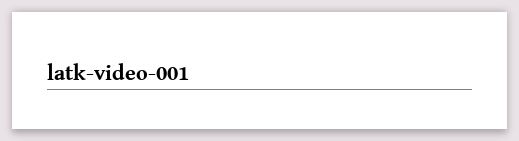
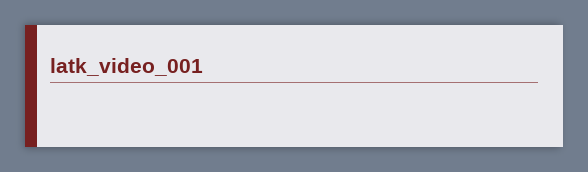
- latk-video-001
+ latk_video_001

